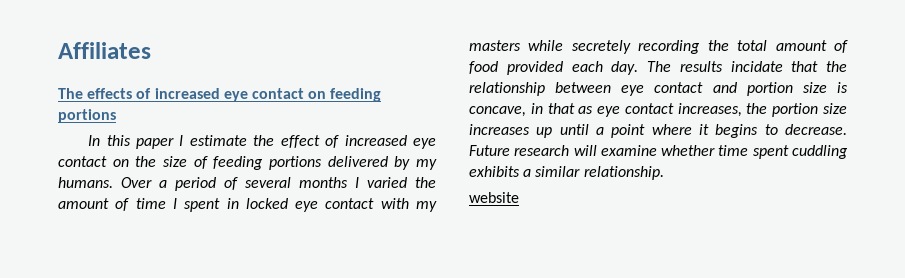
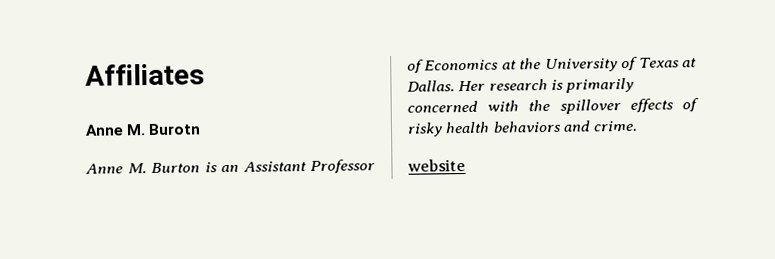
- The effects of increased eye contact on feeding portions
- In this paper I estimate the effect of increased eye contact on the size of feeding portions delivered by my humans. Over a period of several months I varied the amount of time I spent in locked eye contact with my masters while secretely recording the total amount of food provided each day. The results incidate that the relationship between eye contact and portion size is concave, in that as eye contact increases, the portion size increases up until a point where it begins to decrease. Future research will examine whether time spent cuddling exhibits a similar relationship.
+ Anne M. Burotn
+ Anne M. Burton is an Assistant Professor of Economics at the University of Texas at Dallas. Her research is primarily concerned with the spillover effects of risky health behaviors and crime.

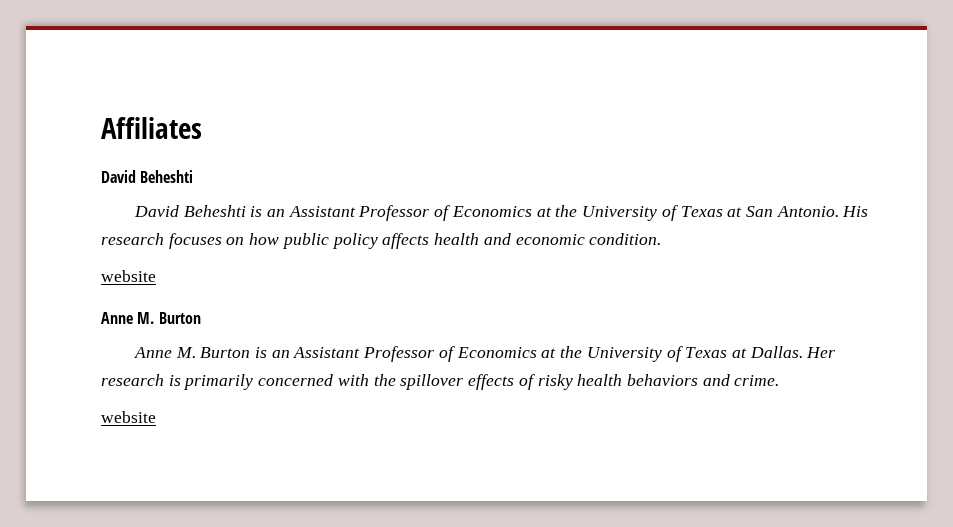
  Affiliates
- Anne M. Burotn
+ David Beheshti
+ David Beheshti is an Assistant Professor of Economics at the University of Texas at San Antonio. His research focuses on how public policy affects health and economic condition.
+ website
+ Anne M. Burton

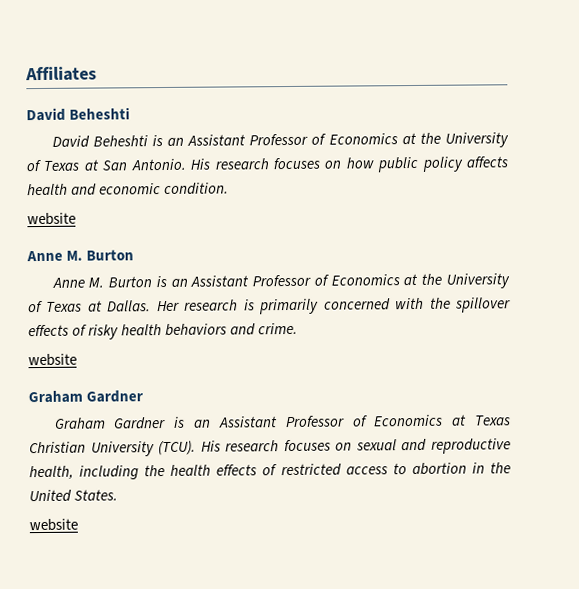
  Her research is primarily concerned with the spillover effects of risky health behaviors and crime.
+ website
+ Graham Gardner
+ Graham Gardner is an Assistant Professor of Economics at Texas Christian University (TCU). His research focuses on sexual and reproductive health, including the health effects of restricted access to abortion in the United States.

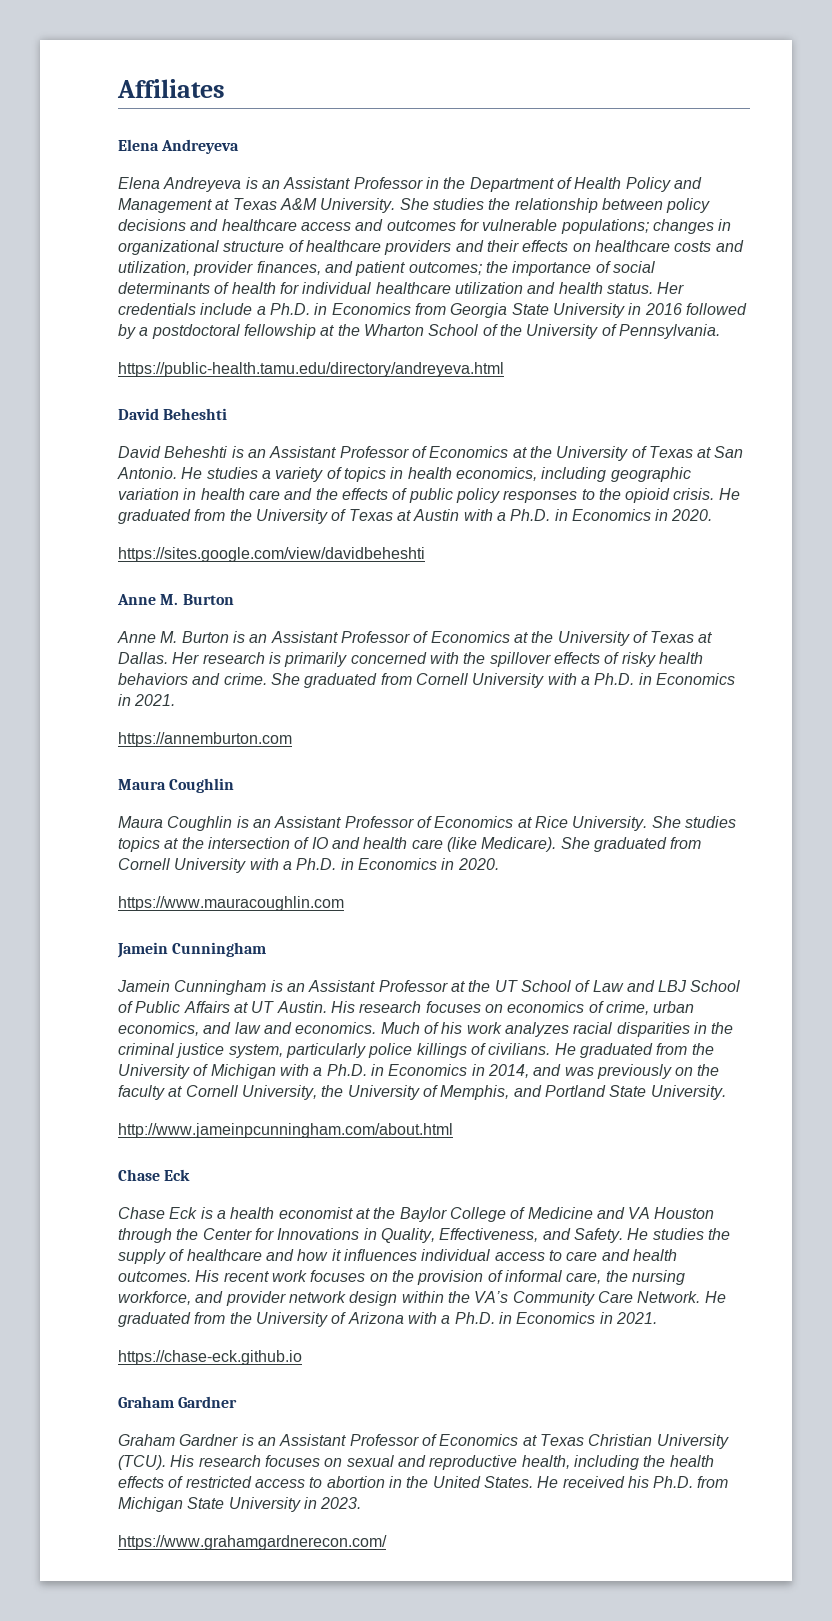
  Affiliates
+ Elena Andreyeva
+ Elena Andreyeva is an Assistant Professor in the Department of Health Policy and Management at Texas A&M University. She studies the relationship between policy decisions and healthcare access and outcomes for vulnerable populations; changes in organizational structure of healthcare providers and their effects on healthcare costs and utilization, provider finances, and patient outcomes; the importance of social determinants of health for individual healthcare utilization and health status. Her credentials include a Ph.D. in Economics from Georgia State University in 2016 followed by a postdoctoral fellowship at the Wharton School of the University of Pennsylvania.
+ https://public-health.tamu.edu/directory/andreyeva.html
- His research focuses on how public policy affects health and economic condition.
- website
+ He studies a variety of topics in health economics, including geographic variation in health care and the effects of public policy responses to the opioid crisis. He graduated from the University of Texas at Austin with a Ph.D. in Economics in 2020.
+ https://sites.google.com/view/davidbeheshti
- Her research is primarily concerned with the spillover effects of risky health behaviors and crime.
- website
+ Her research is primarily concerned with the spillover effects of risky health behaviors and crime. She graduated from Cornell University with a Ph.D. in Economics in 2021.
+ https://annemburton.com
+ Maura Coughlin
+ Maura Coughlin is an Assistant Professor of Economics at Rice University. She studies topics at the intersection of IO and health care (like Medicare). She graduated from Cornell University with a Ph.D. in Economics in 2020.
+ https://www.mauracoughlin.com
+ Jamein Cunningham
+ Jamein Cunningham is an Assistant Professor at the UT School of Law and LBJ School of Public Affairs at UT Austin. His research focuses on economics of crime, urban economics, and law and economics. Much of his work analyzes racial disparities in the criminal justice system, particularly police killings of civilians. He graduated from the University of Michigan with a Ph.D. in Economics in 2014, and was previously on the faculty at Cornell University, the University of Memphis, and Portland State University.
+ http://www.jameinpcunningham.com/about.html
+ Chase Eck
+ Chase Eck is a health economist at the Baylor College of Medicine and VA Houston through the Center for Innovations in Quality, Effectiveness, and Safety. He studies the supply of healthcare and how it influences individual access to care and health outcomes. His recent work focuses on the provision of informal care, the nursing workforce, and provider network design within the VA’s Community Care Network. He graduated from the University of Arizona with a Ph.D. in Economics in 2021.
+ https://chase-eck.github.io
- His research focuses on sexual and reproductive health, including the health effects of restricted access to abortion in the United States.
- website
+ His research focuses on sexual and reproductive health, including the health effects of restricted access to abortion in the United States. He received his Ph.D. from Michigan State University in 2023.
+ https://www.grahamgardnerecon.com/

